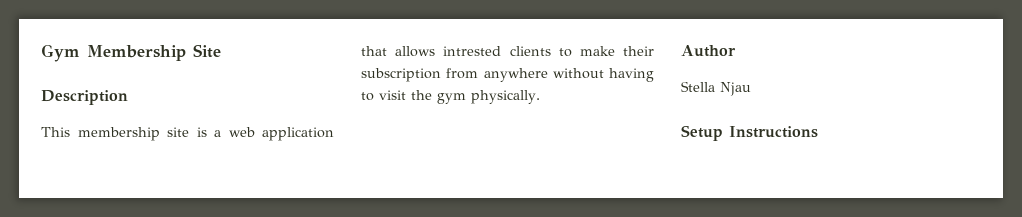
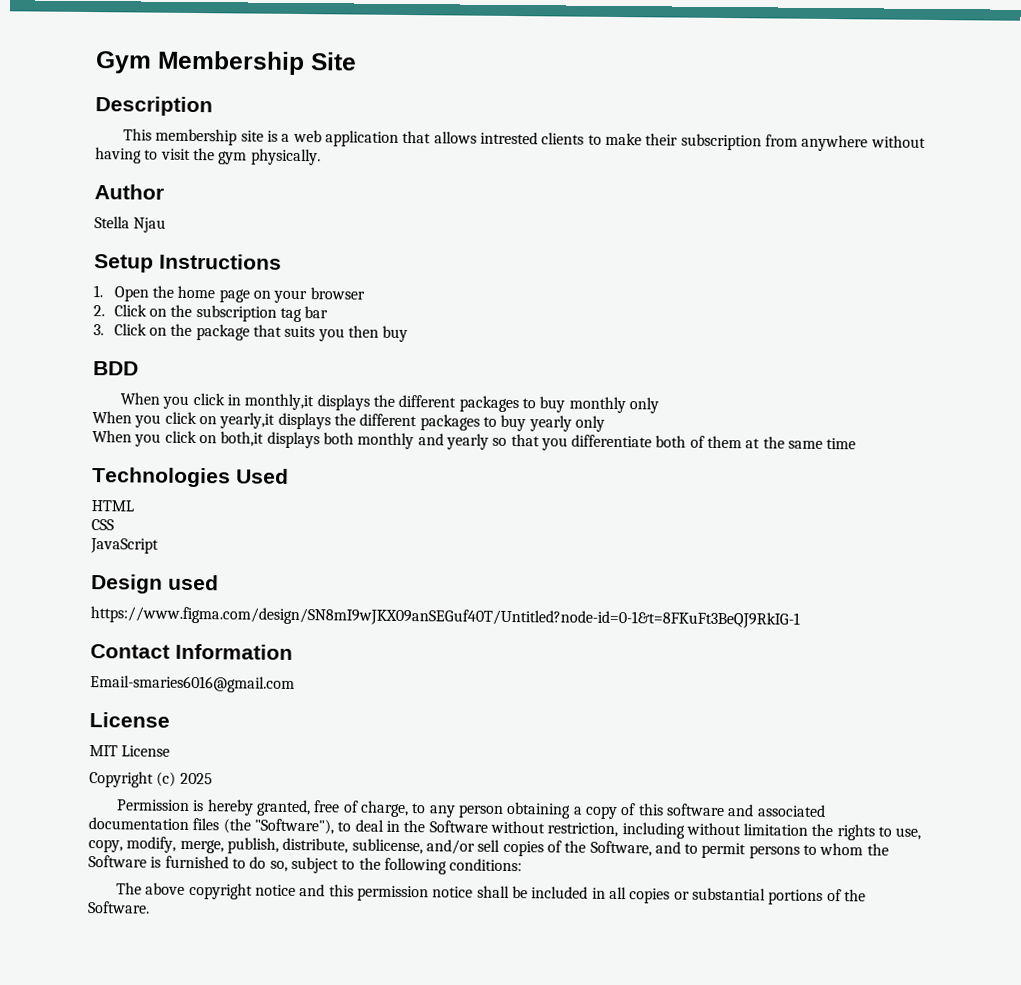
+ 1. Open the home page on your browser
+ 2. Click on the subscription tag bar
+ 3. Click on the package that suits you then buy
+ BDD
+ When you click in monthly,it displays the different packages to buy monthly only
+ When you click on yearly,it displays the different packages to buy yearly only
+ When you click on both,it displays both monthly and yearly so that you differentiate both of them at the same time
+ Technologies Used
+ HTML
+ CSS
+ JavaScript
+ Design used
+ https://www.figma.com/design/SN8mI9wJKX09anSEGuf40T/Untitled?node-id=0-1&t=8FKuFt3BeQJ9RkIG-1
+ Contact Information
+ Email-smaries6016@gmail.com
+ License
+ MIT License
+ Copyright (c) 2025
+ Permission is hereby granted, free of charge, to any person obtaining a copy of this software and associated documentation files (the "Software"), to deal in the Software without restriction, including without limitation the rights to use, copy, modify, merge, publish, distribute, sublicense, and/or sell copies of the Software, and to permit persons to whom the Software is furnished to do so, subject to the following conditions:
+ The above copyright notice and this permission notice shall be included in all copies or substantial portions of the Software.

